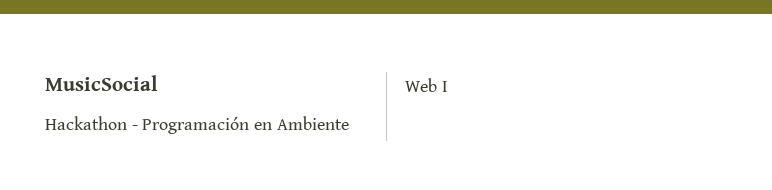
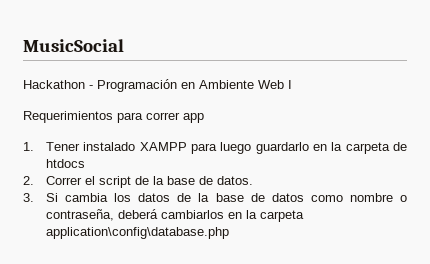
+ Requerimientos para correr app
+ 1. Tener instalado XAMPP para luego guardarlo en la carpeta de htdocs
+ 2. Correr el script de la base de datos.
+ 3. Si cambia los datos de la base de datos como nombre o contraseña, deberá cambiarlos en la carpeta application\config\database.php

